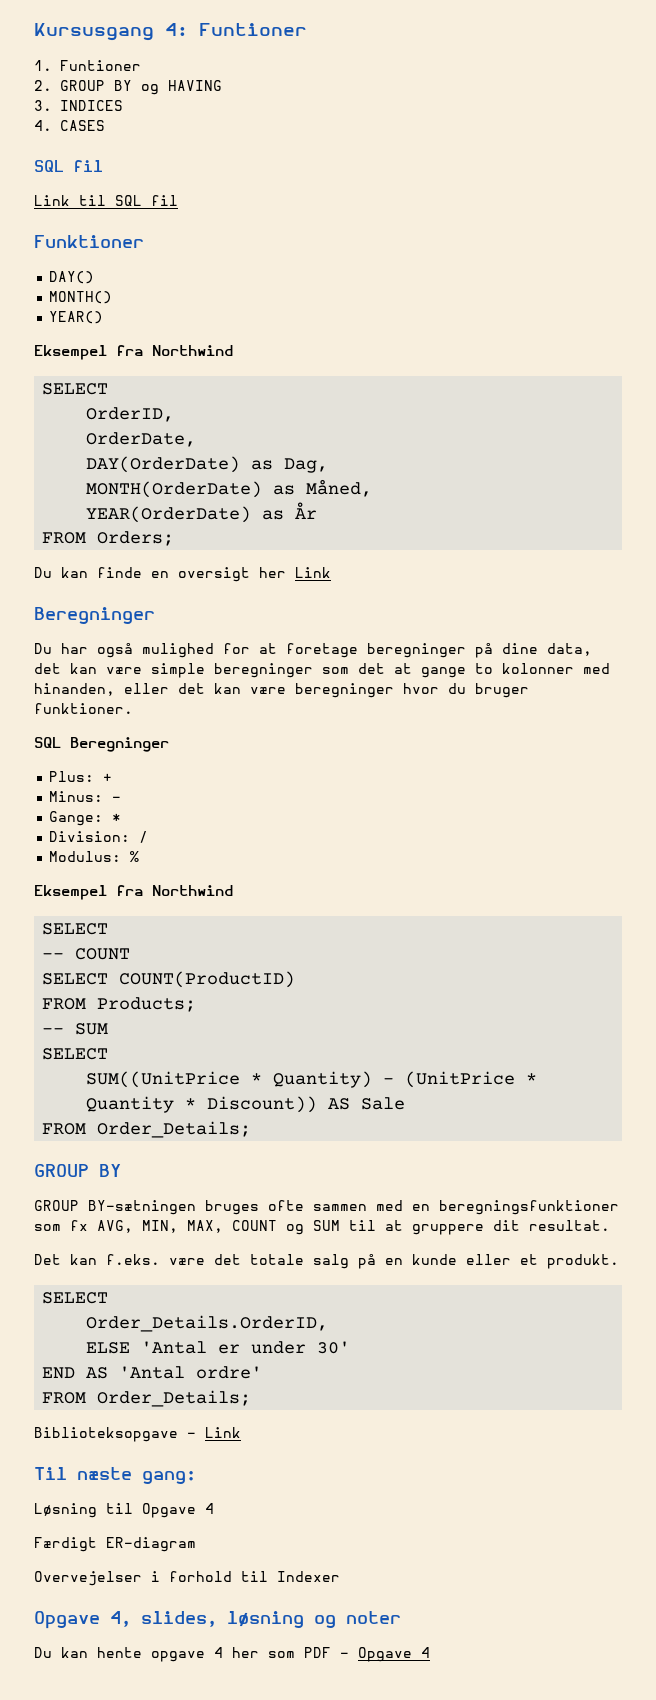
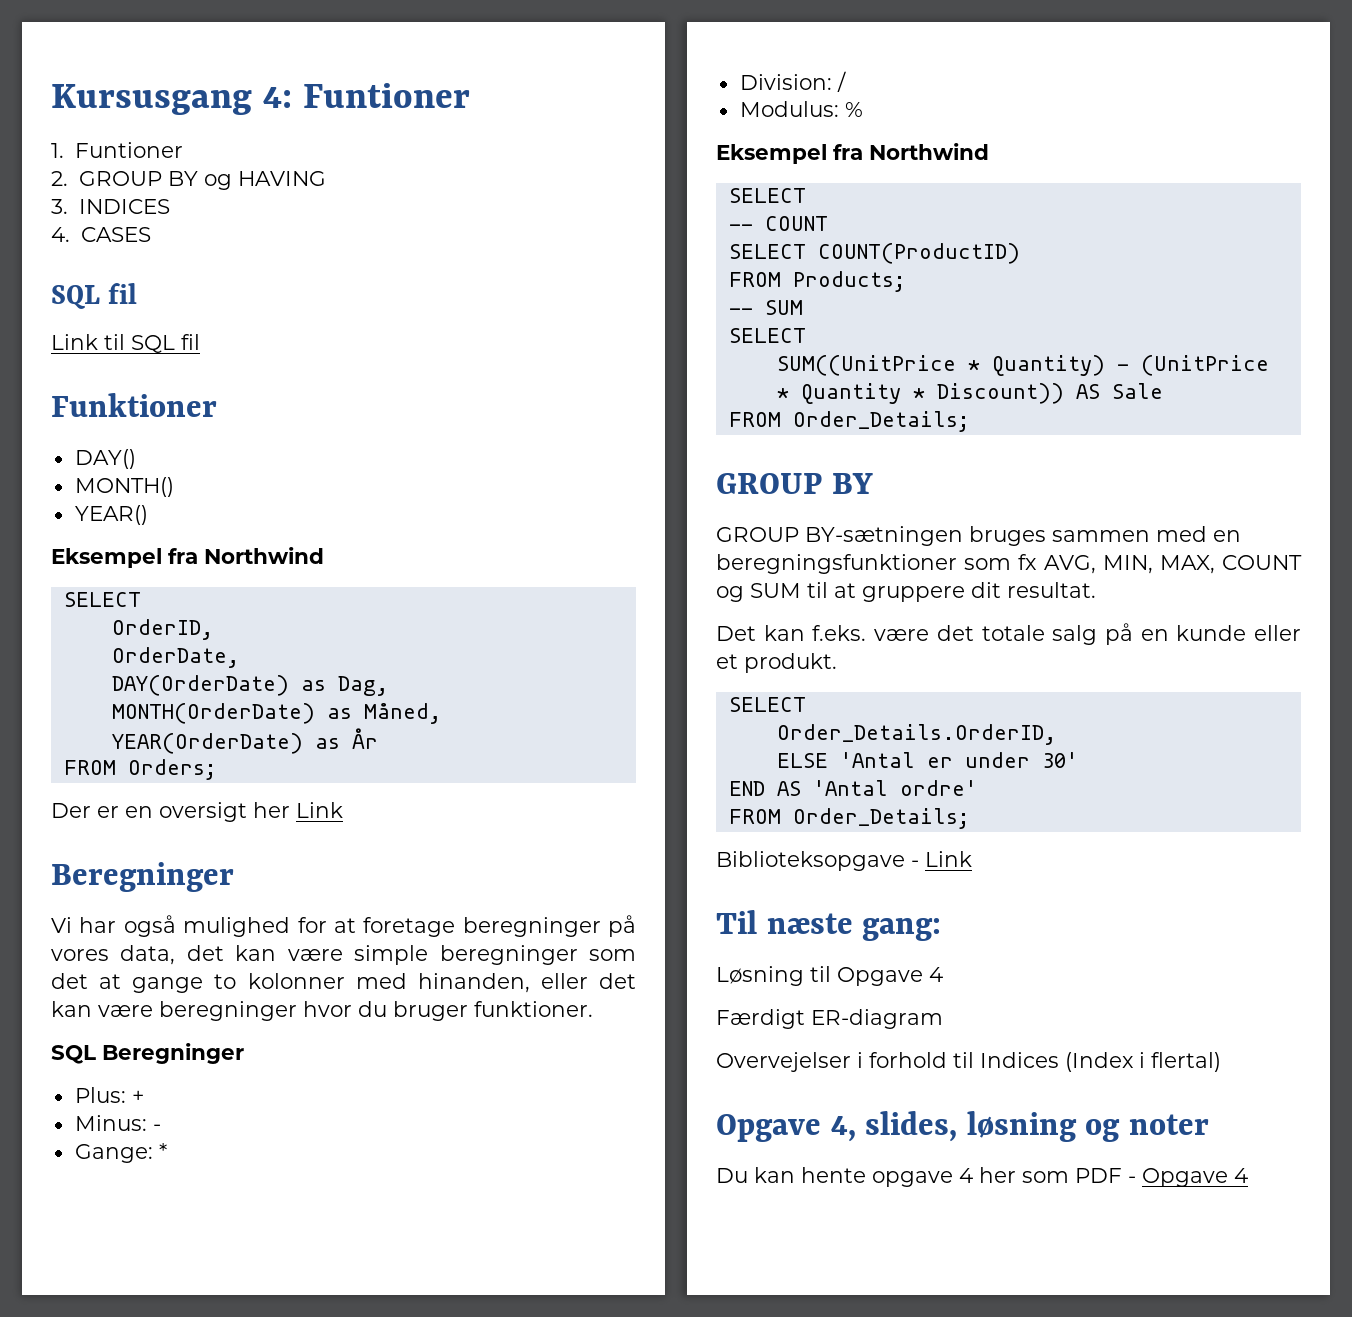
- Du kan finde en oversigt her Link
+ Der er en oversigt her Link
- Du har også mulighed for at foretage beregninger på dine data, det kan være simple beregninger som det at gange to kolonner med hinanden, eller det kan være beregninger hvor du bruger funktioner.
+ Vi har også mulighed for at foretage beregninger på vores data, det kan være simple beregninger som det at gange to kolonner med hinanden, eller det kan være beregninger hvor du bruger funktioner.
- GROUP BY-sætningen bruges ofte sammen med en beregningsfunktioner som fx AVG, MIN, MAX, COUNT og SUM til at gruppere dit resultat.
+ GROUP BY-sætningen bruges sammen med en beregningsfunktioner som fx AVG, MIN, MAX, COUNT og SUM til at gruppere dit resultat.
- Overvejelser i forhold til Indexer
+ Overvejelser i forhold til Indices (Index i flertal)

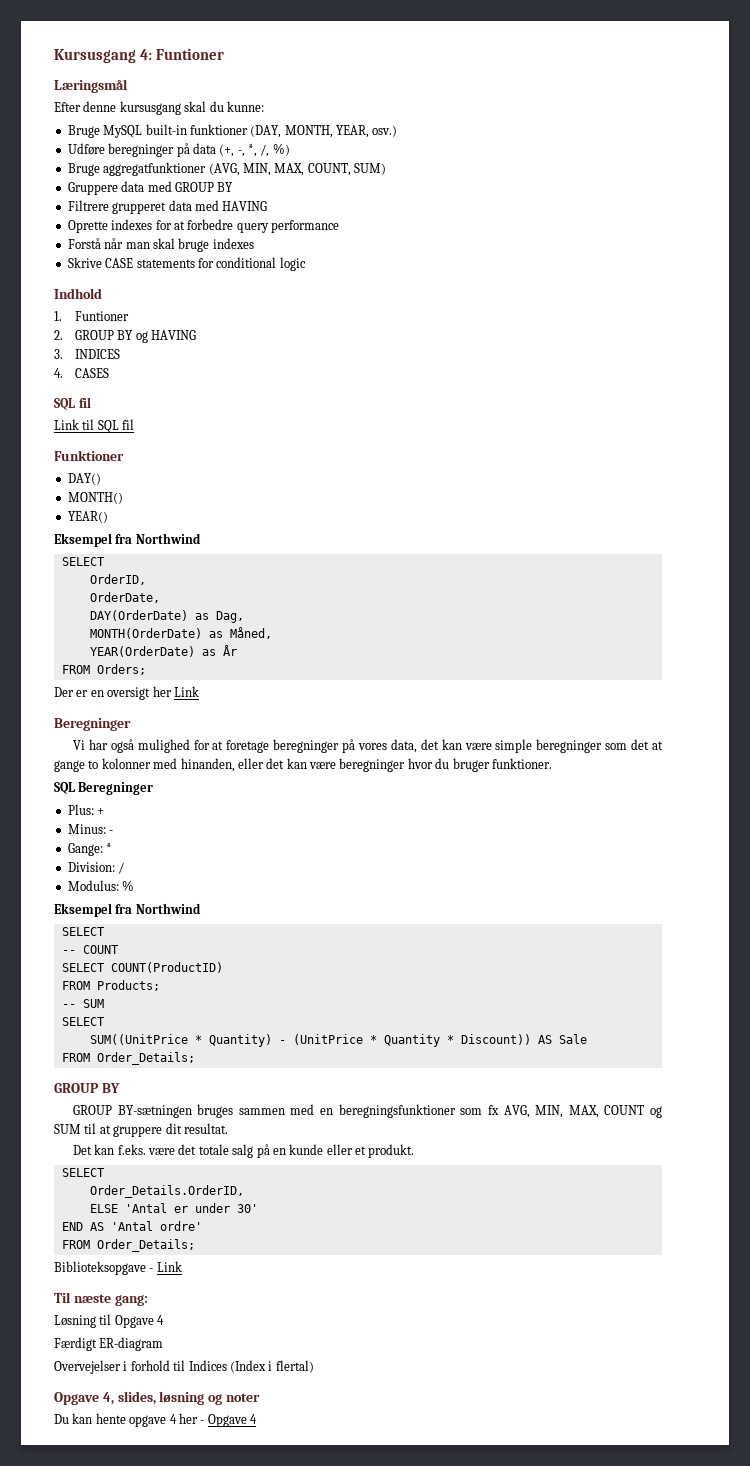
+ Læringsmål
+ Efter denne kursusgang skal du kunne:
+ Bruge MySQL built-in funktioner (DAY, MONTH, YEAR, osv.)
+ Udføre beregninger på data (+, -, *, /, %)
+ Bruge aggregatfunktioner (AVG, MIN, MAX, COUNT, SUM)
+ Gruppere data med GROUP BY
+ Filtrere grupperet data med HAVING
+ Oprette indexes for at forbedre query performance
+ Forstå når man skal bruge indexes
+ Skrive CASE statements for conditional logic
+ Indhold
- Du kan hente opgave 4 her som PDF - Opgave 4
+ Du kan hente opgave 4 her - Opgave 4

